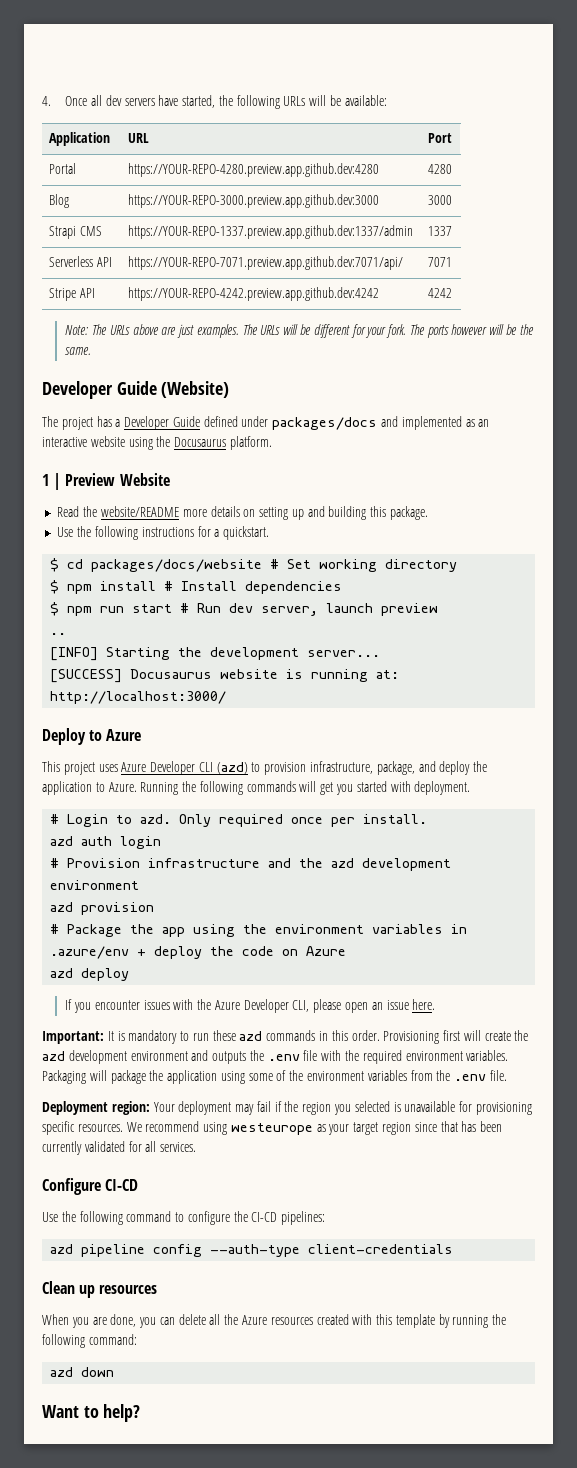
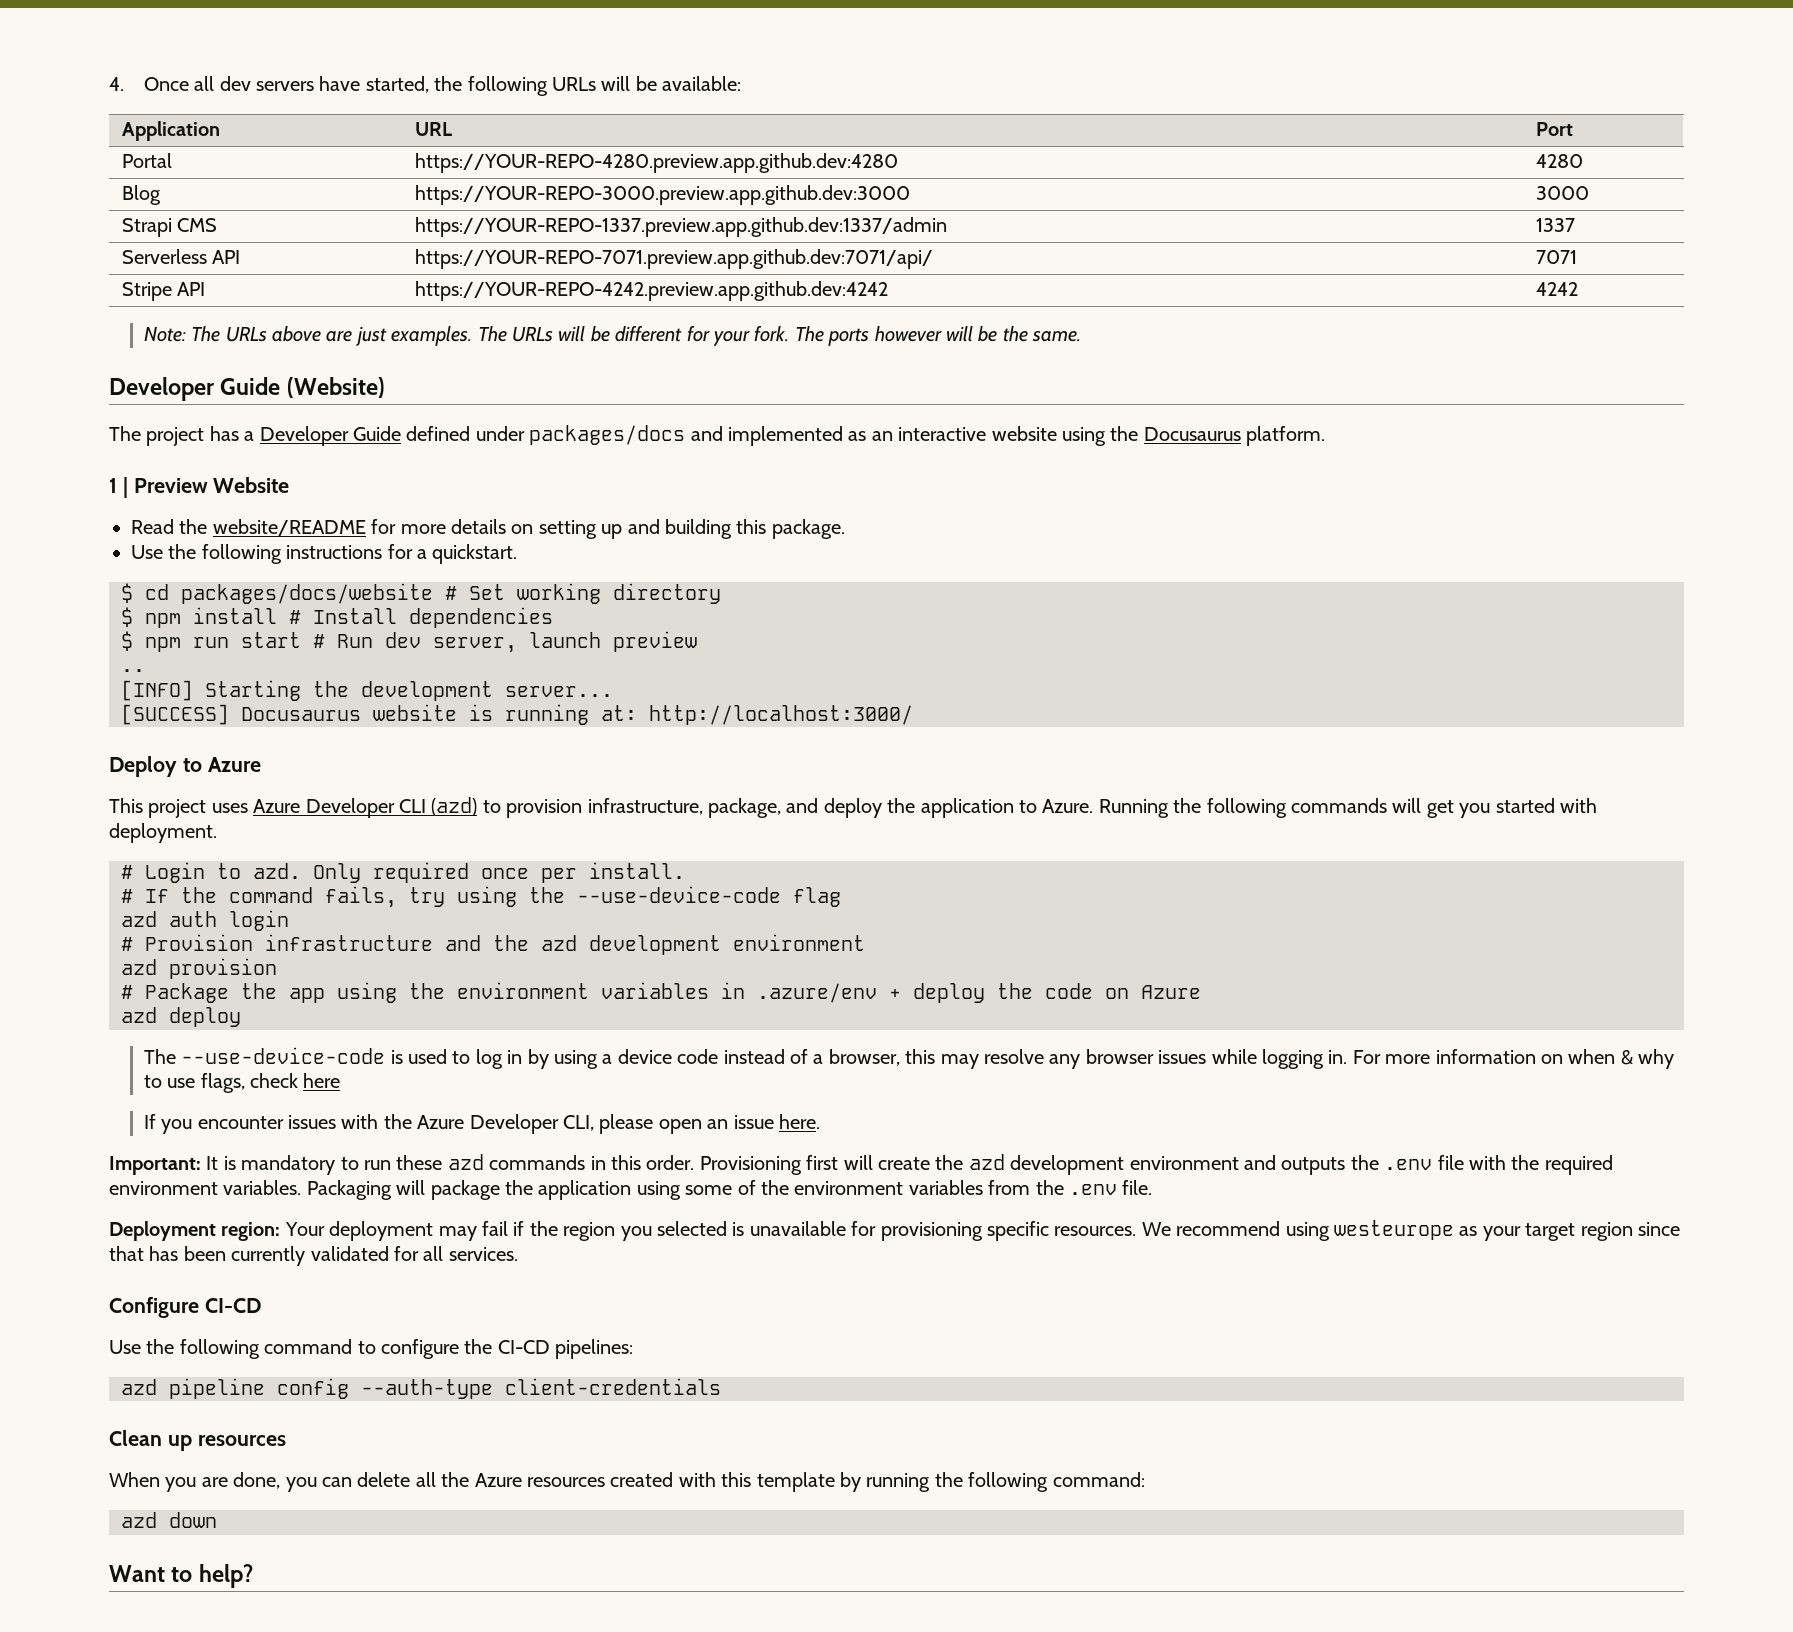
- Read the website/README more details on setting up and building this package.
+ Read the website/README for more details on setting up and building this package.
+ # If the command fails, try using the --use-device-code flag
+ The --use-device-code is used to log in by using a device code instead of a browser, this may resolve any browser issues while logging in. For more information on when & why to use flags, check here

